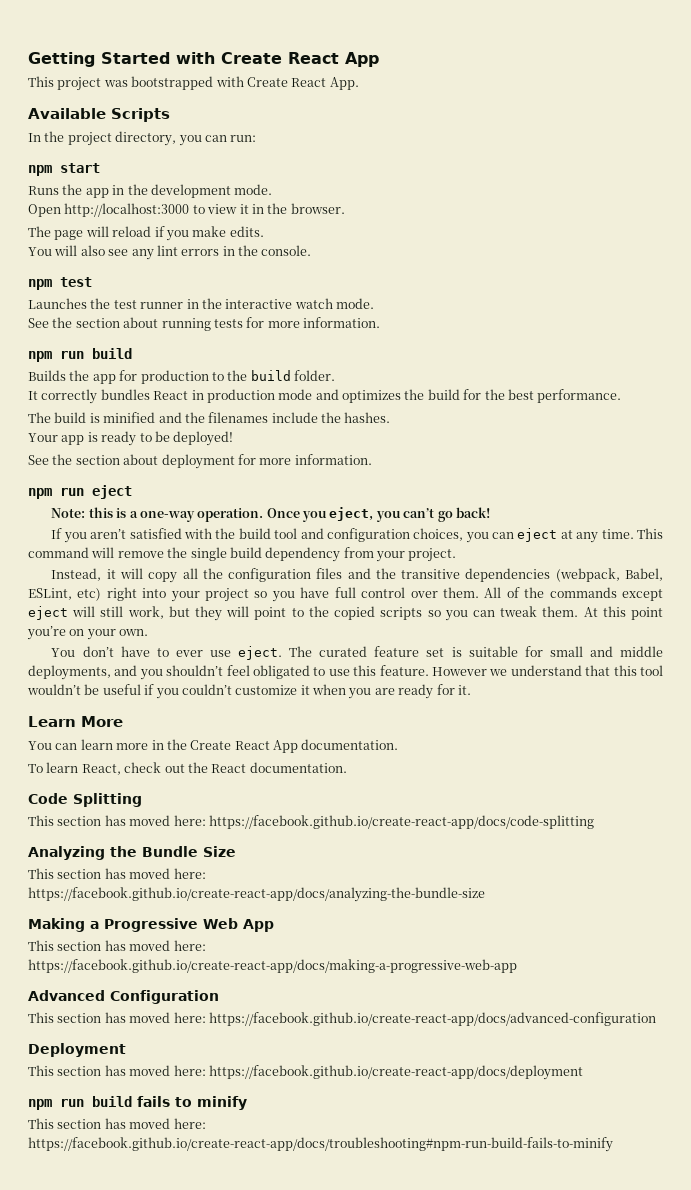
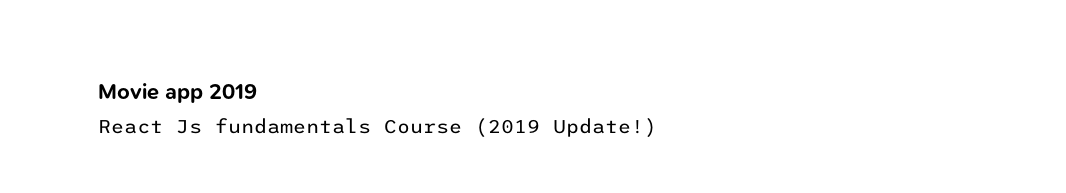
- Getting Started with Create React App
- This project was bootstrapped with Create React App.
- Available Scripts
- In the project directory, you can run:
- npm start
- Runs the app in the development mode.
- Open http://localhost:3000 to view it in the browser.
- The page will reload if you make edits.
- You will also see any lint errors in the console.
- npm test
- Launches the test runner in the interactive watch mode.
- See the section about running tests for more information.
- npm run build
- Builds the app for production to the build folder.
- It correctly bundles React in production mode and optimizes the build for the best performance.
- The build is minified and the filenames include the hashes.
- Your app is ready to be deployed!
- See the section about deployment for more information.
- npm run eject
- Note: this is a one-way operation. Once you eject, you can’t go back!
- If you aren’t satisfied with the build tool and configuration choices, you can eject at any time. This command will remove the single build dependency from your project.
- Instead, it will copy all the configuration files and the transitive dependencies (webpack, Babel, ESLint, etc) right into your project so you have full control over them. All of the commands except eject will still work, but they will point to the copied scripts so you can tweak them. At this point you’re on your own.
- You don’t have to ever use eject. The curated feature set is suitable for small and middle deployments, and you shouldn’t feel obligated to use this feature. However we understand that this tool wouldn’t be useful if you couldn’t customize it when you are ready for it.
- Learn More
- You can learn more in the Create React App documentation.
- To learn React, check out the React documentation.
- Code Splitting
- This section has moved here: https://facebook.github.io/create-react-app/docs/code-splitting
- Analyzing the Bundle Size
- This section has moved here: https://facebook.github.io/create-react-app/docs/analyzing-the-bundle-size
- Making a Progressive Web App
- This section has moved here: https://facebook.github.io/create-react-app/docs/making-a-progressive-web-app
- Advanced Configuration
- This section has moved here: https://facebook.github.io/create-react-app/docs/advanced-configuration
- Deployment
- This section has moved here: https://facebook.github.io/create-react-app/docs/deployment
- npm run build fails to minify
- This section has moved here: https://facebook.github.io/create-react-app/docs/troubleshooting#npm-run-build-fails-to-minify
+ Movie app 2019
+ React Js fundamentals Course (2019 Update!)

